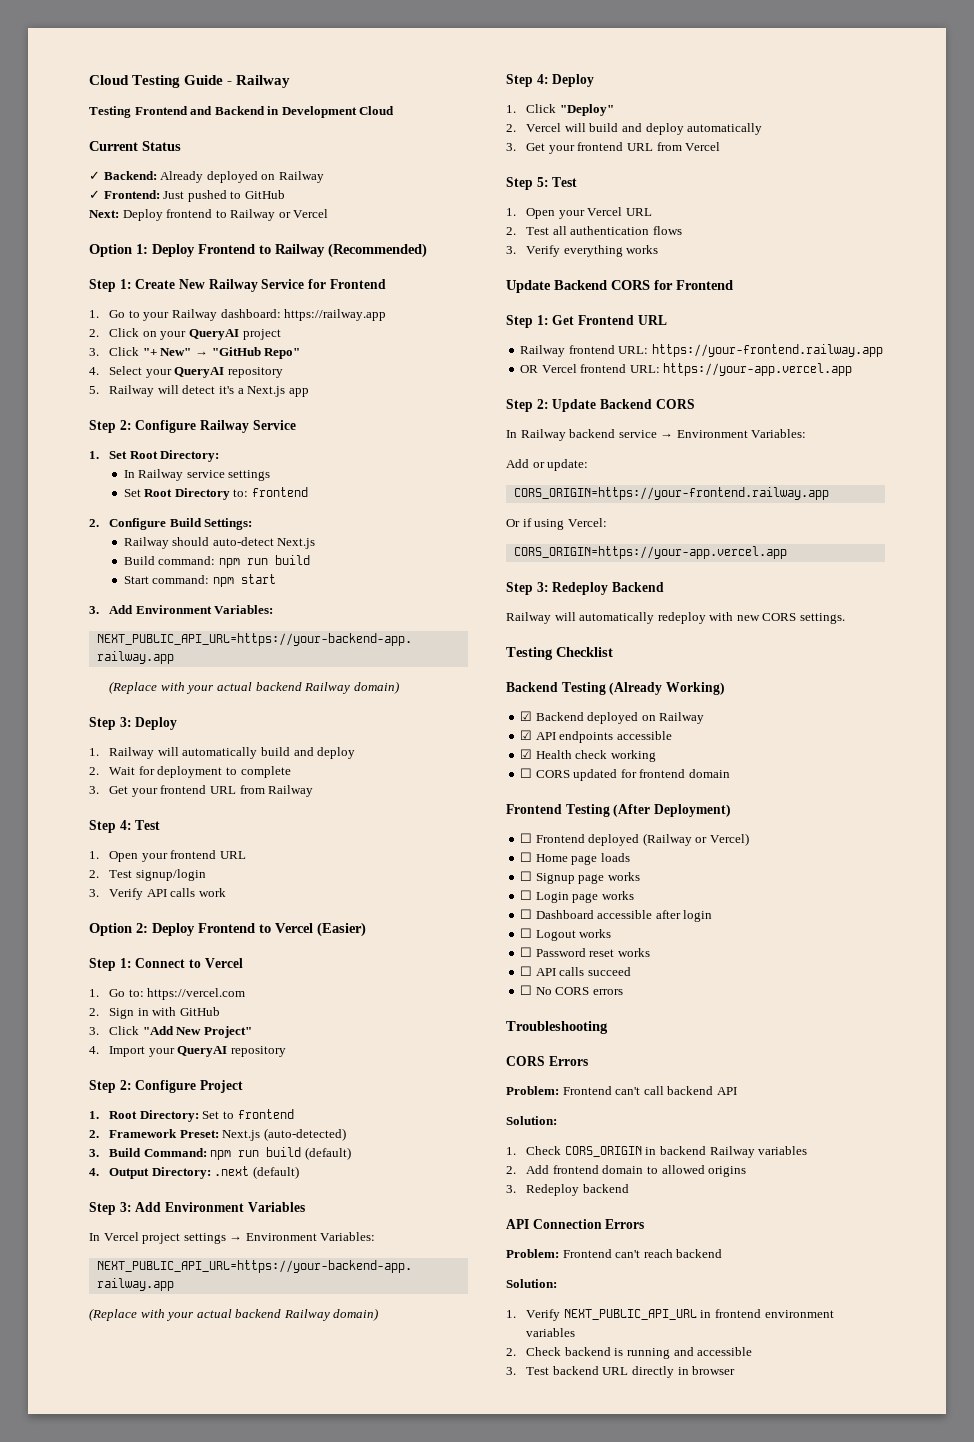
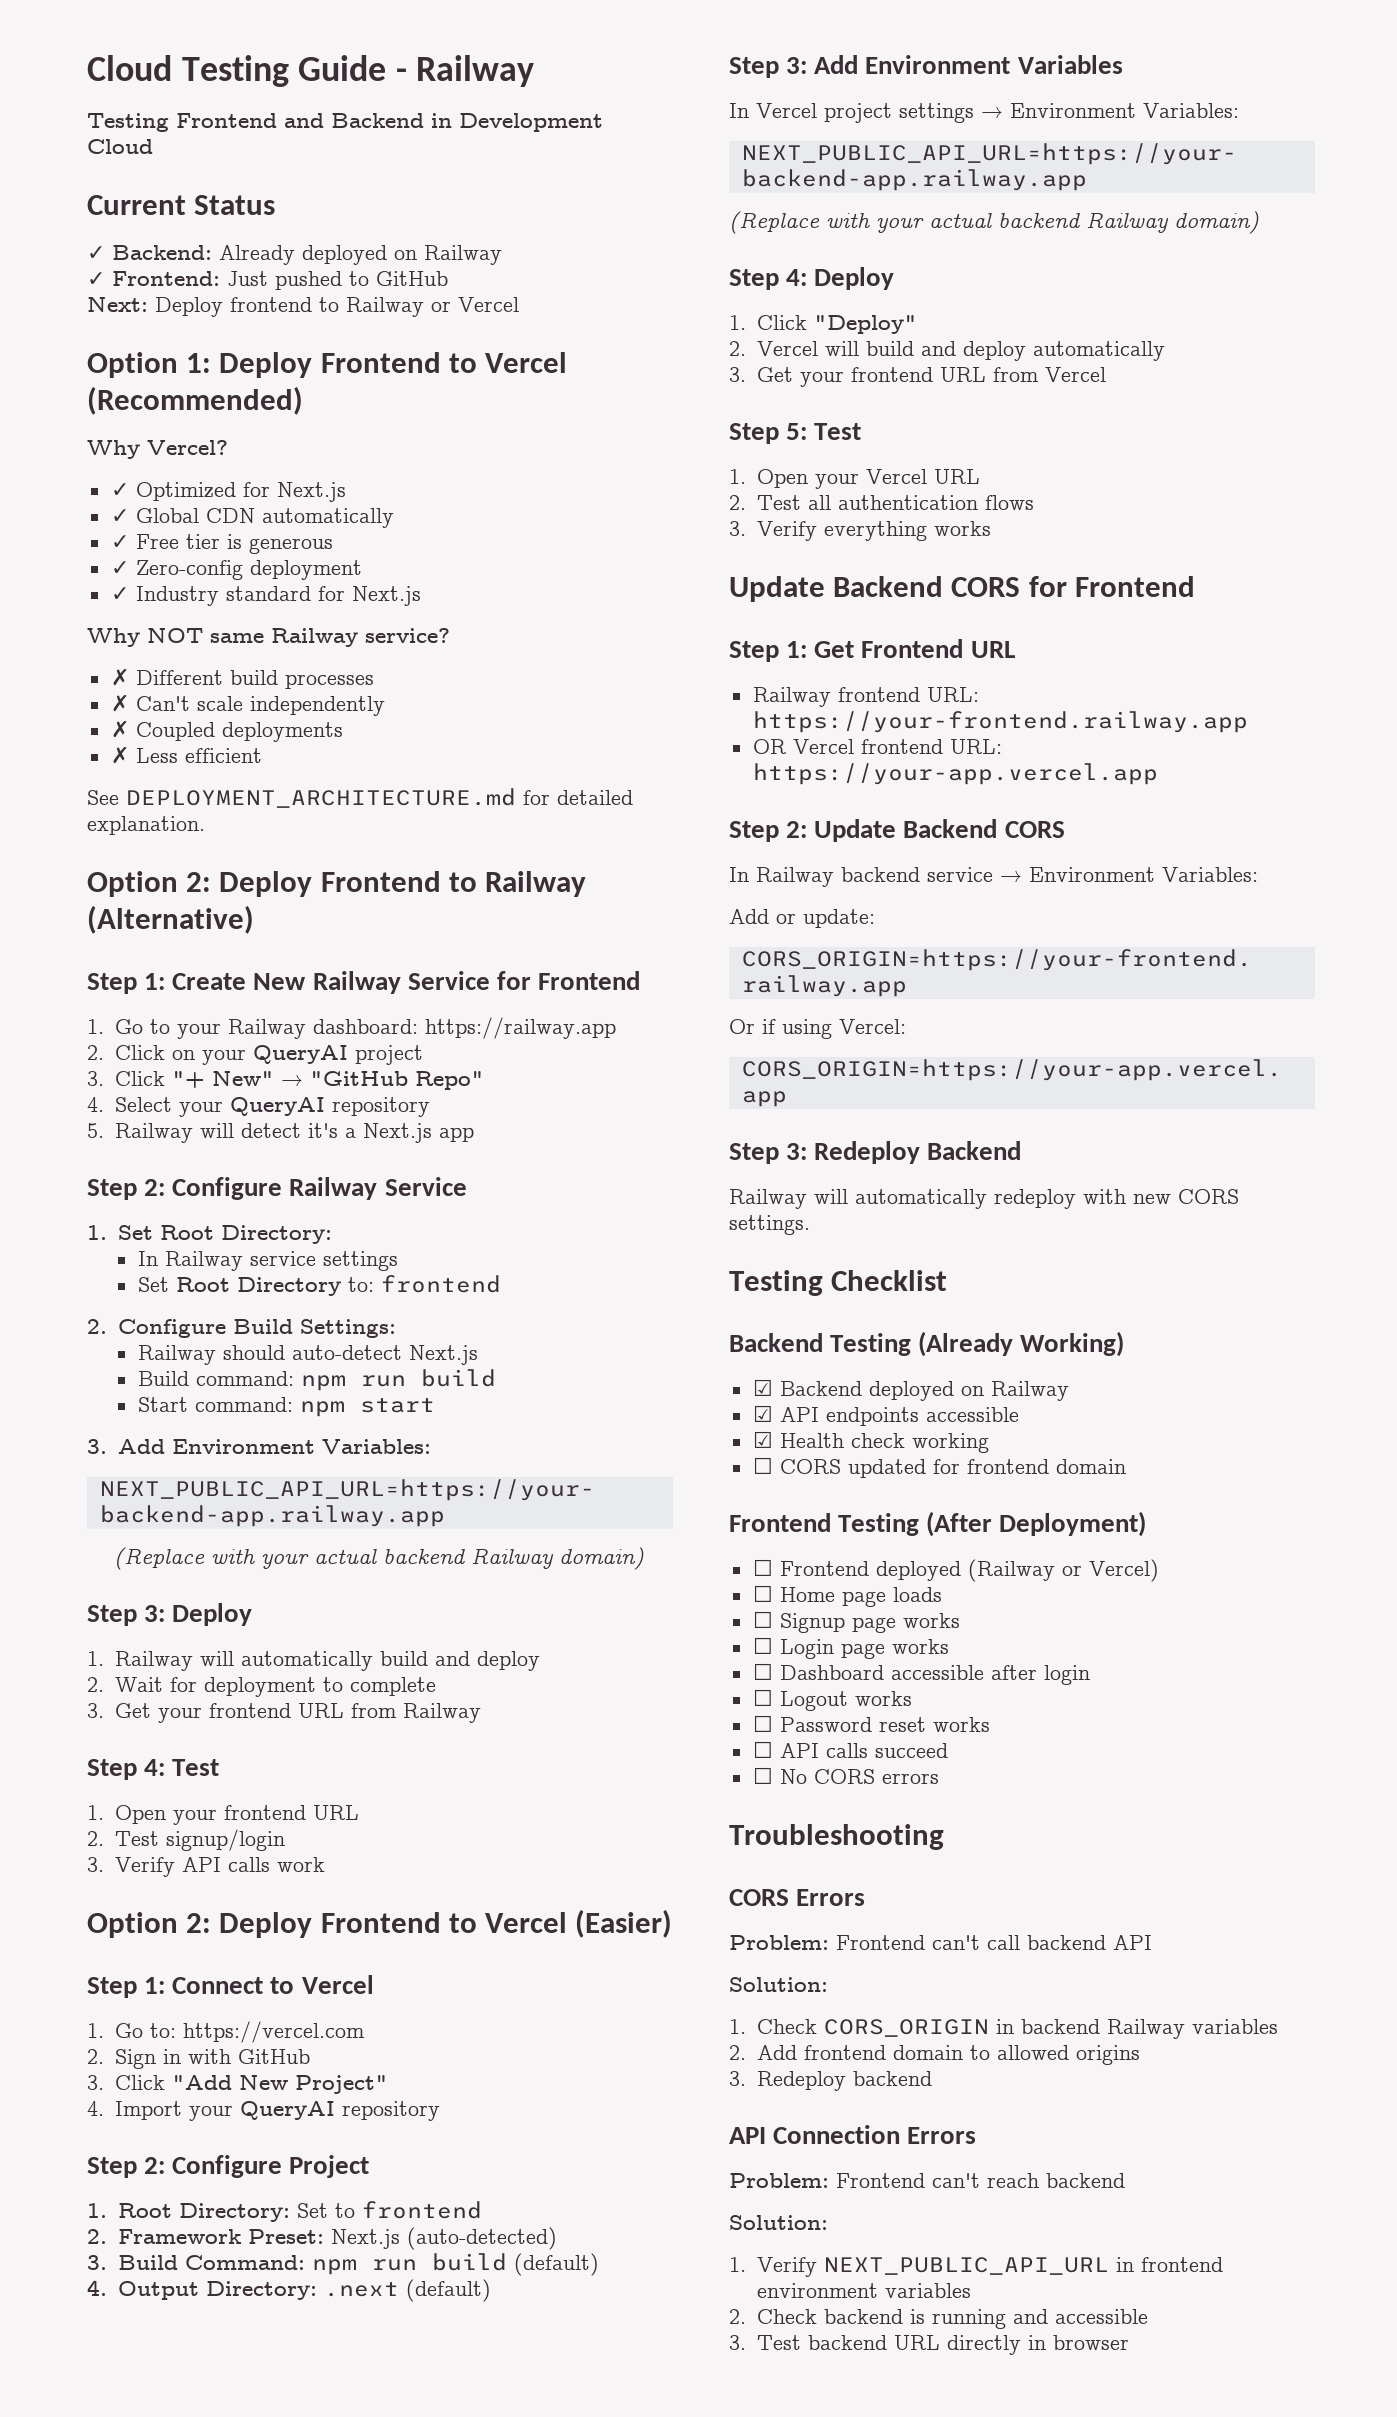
- Option 1: Deploy Frontend to Railway (Recommended)
+ Option 1: Deploy Frontend to Vercel (Recommended)
+ Why Vercel?
+ ✓ Optimized for Next.js
+ ✓ Global CDN automatically
+ ✓ Free tier is generous
+ ✓ Zero-config deployment
+ ✓ Industry standard for Next.js
+ Why NOT same Railway service?
+ ✗ Different build processes
+ ✗ Can't scale independently
+ ✗ Coupled deployments
+ ✗ Less efficient
+ See DEPLOYMENT_ARCHITECTURE.md for detailed explanation.
+ Option 2: Deploy Frontend to Railway (Alternative)

